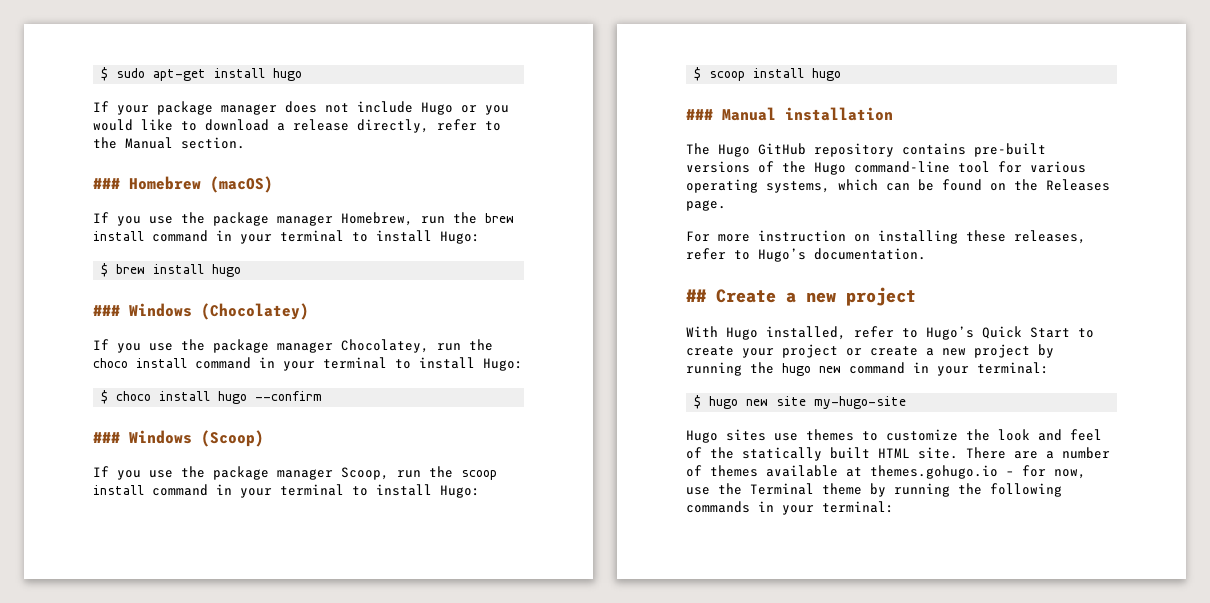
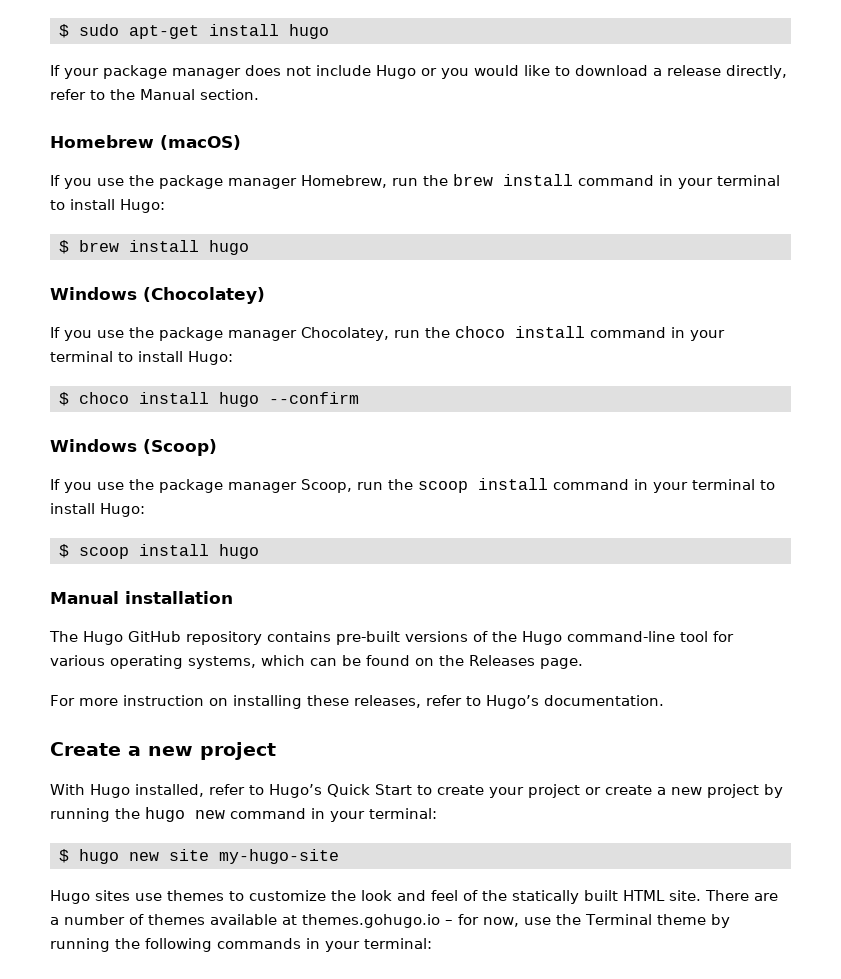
- ### Homebrew (macOS)
+ Homebrew (macOS)
- ### Windows (Chocolatey)
+ Windows (Chocolatey)
- ### Windows (Scoop)
+ Windows (Scoop)
- ### Manual installation
+ Manual installation
- ## Create a new project
+ Create a new project

